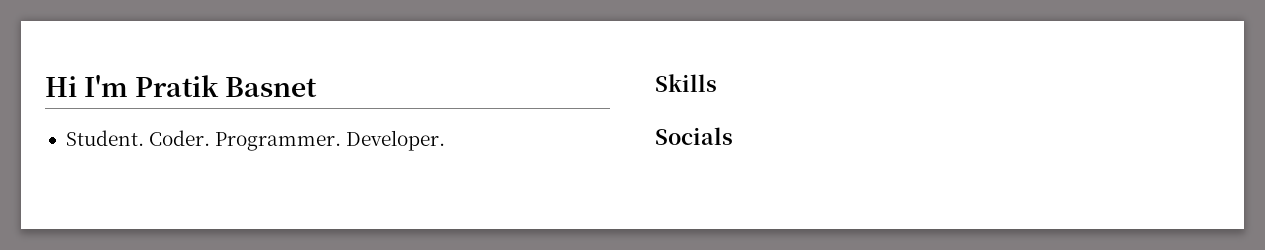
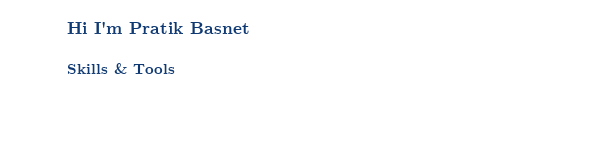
- Student. Coder. Programmer. Developer.
- Skills
- Socials
+ Skills & Tools

